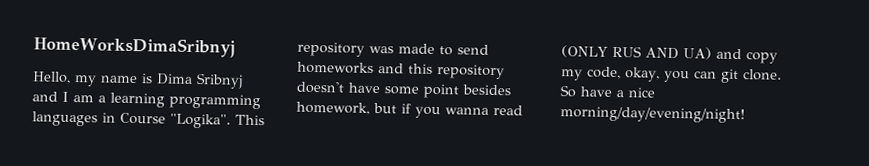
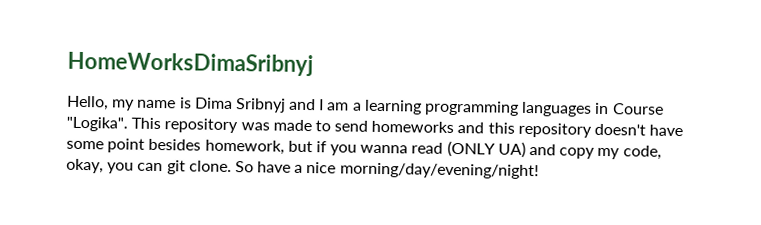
- This repository was made to send homeworks and this repository doesn't have some point besides homework, but if you wanna read (ONLY RUS AND UA) and copy my code, okay, you can git clone.
+ This repository was made to send homeworks and this repository doesn't have some point besides homework, but if you wanna read (ONLY UA) and copy my code, okay, you can git clone.

